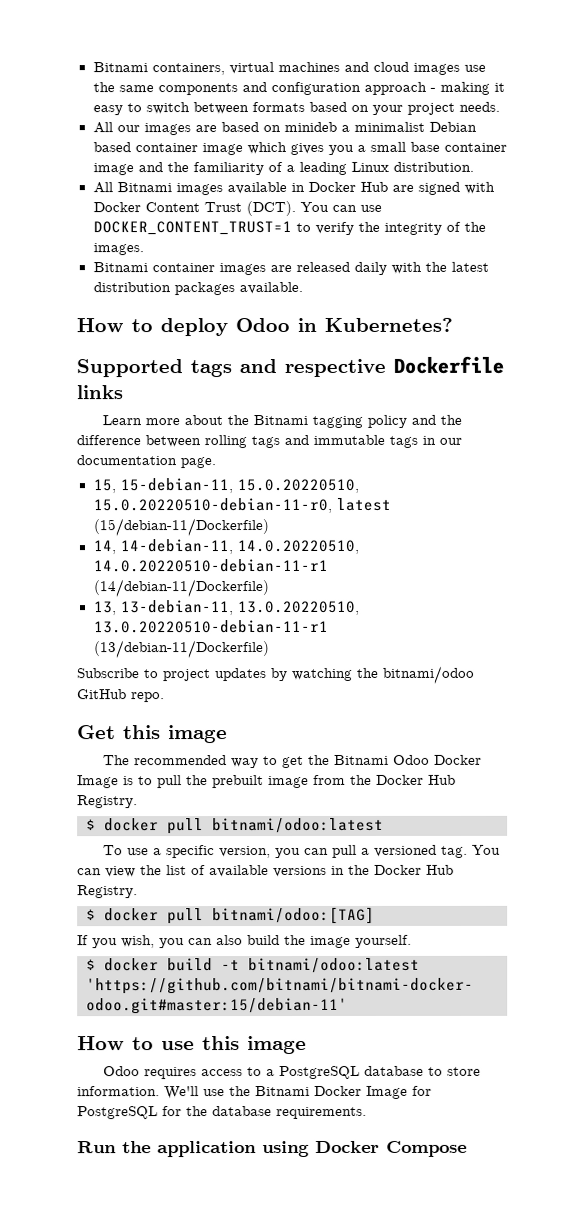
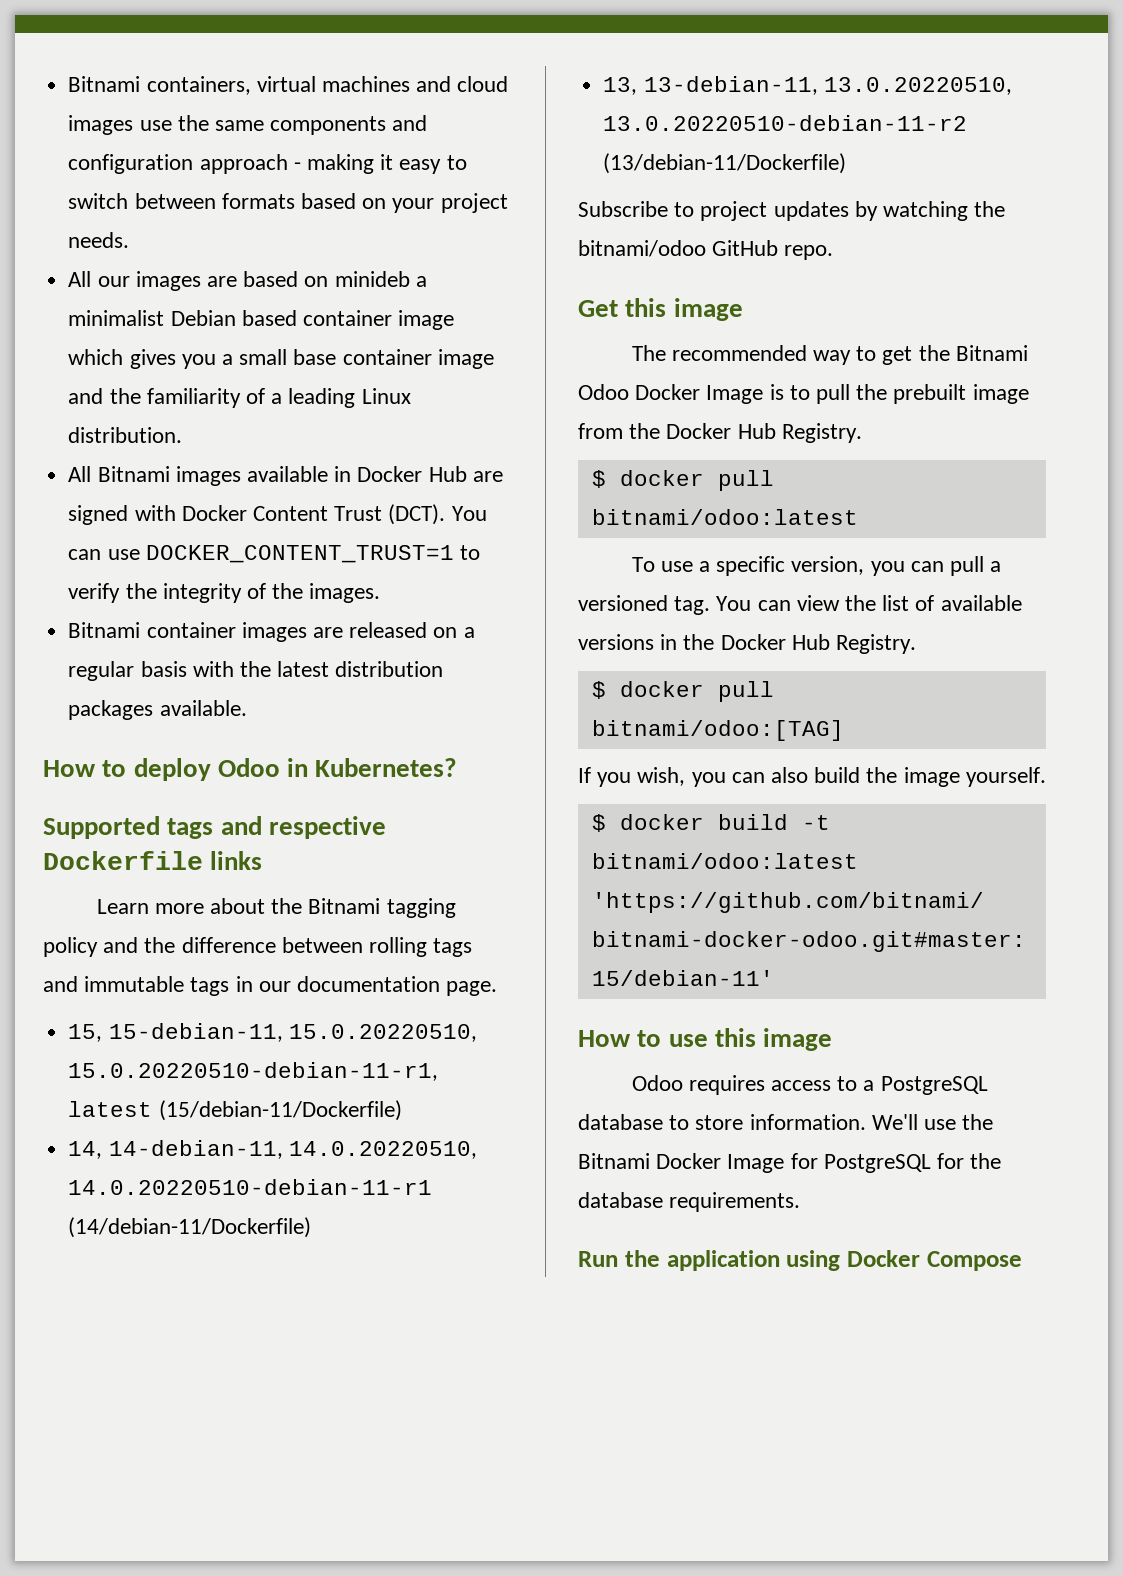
- Bitnami container images are released daily with the latest distribution packages available.
+ Bitnami container images are released on a regular basis with the latest distribution packages available.
- 15, 15-debian-11, 15.0.20220510, 15.0.20220510-debian-11-r0, latest (15/debian-11/Dockerfile)
+ 15, 15-debian-11, 15.0.20220510, 15.0.20220510-debian-11-r1, latest (15/debian-11/Dockerfile)
- 13, 13-debian-11, 13.0.20220510, 13.0.20220510-debian-11-r1 (13/debian-11/Dockerfile)
+ 13, 13-debian-11, 13.0.20220510, 13.0.20220510-debian-11-r2 (13/debian-11/Dockerfile)

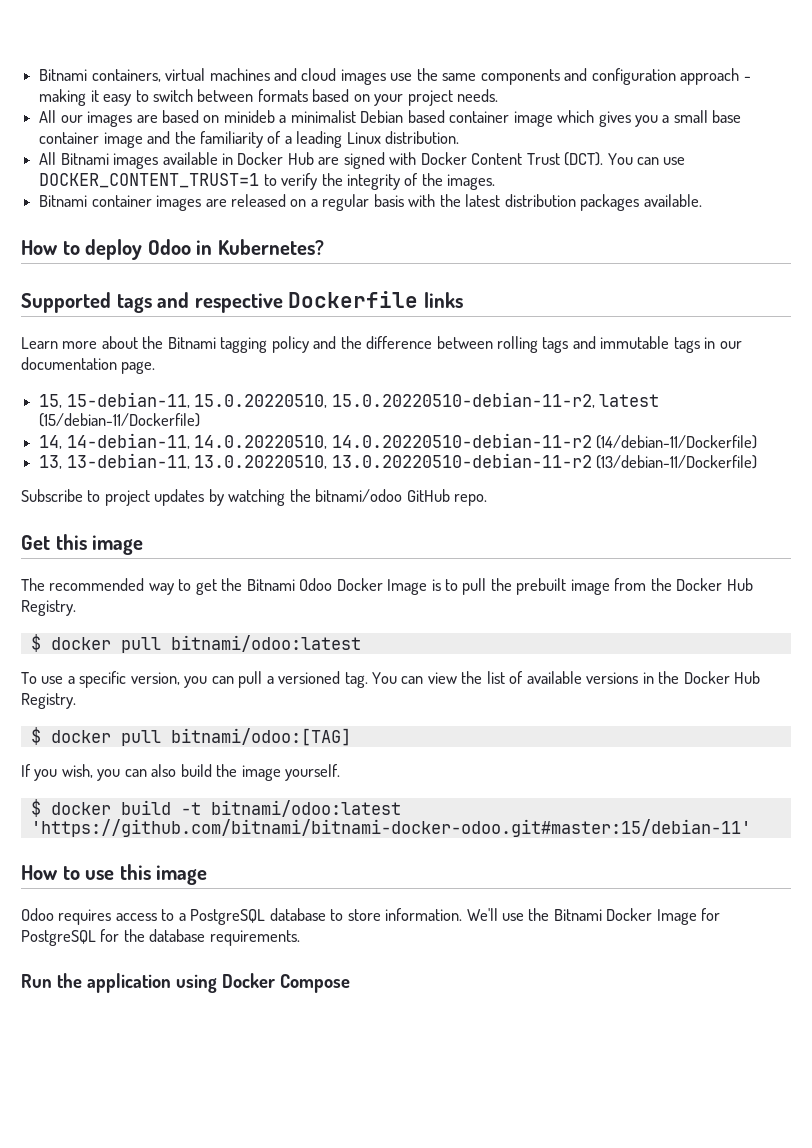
- 15, 15-debian-11, 15.0.20220510, 15.0.20220510-debian-11-r1, latest (15/debian-11/Dockerfile)
+ 15, 15-debian-11, 15.0.20220510, 15.0.20220510-debian-11-r2, latest (15/debian-11/Dockerfile)
- 14, 14-debian-11, 14.0.20220510, 14.0.20220510-debian-11-r1 (14/debian-11/Dockerfile)
+ 14, 14-debian-11, 14.0.20220510, 14.0.20220510-debian-11-r2 (14/debian-11/Dockerfile)

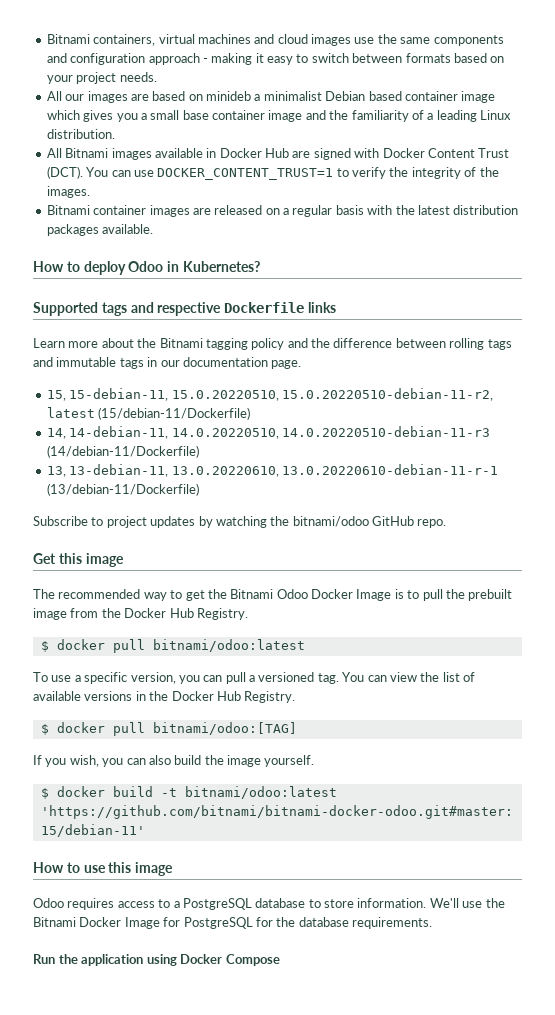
- 14, 14-debian-11, 14.0.20220510, 14.0.20220510-debian-11-r2 (14/debian-11/Dockerfile)
+ 14, 14-debian-11, 14.0.20220510, 14.0.20220510-debian-11-r3 (14/debian-11/Dockerfile)
- 13, 13-debian-11, 13.0.20220510, 13.0.20220510-debian-11-r2 (13/debian-11/Dockerfile)
+ 13, 13-debian-11, 13.0.20220610, 13.0.20220610-debian-11-r-1 (13/debian-11/Dockerfile)

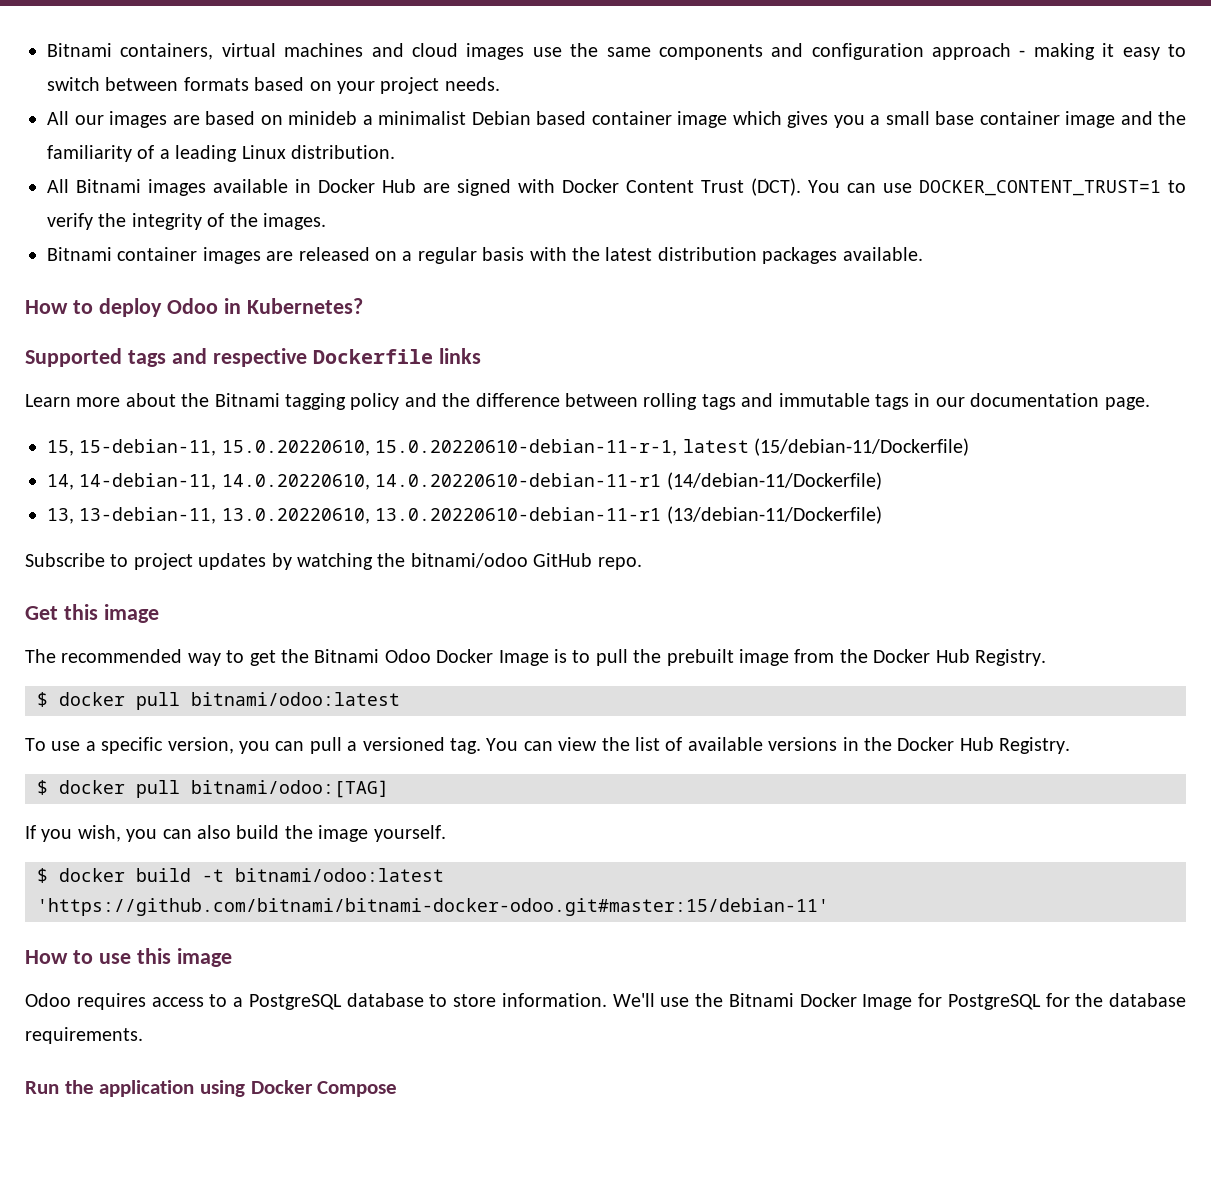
- 15, 15-debian-11, 15.0.20220510, 15.0.20220510-debian-11-r2, latest (15/debian-11/Dockerfile)
+ 15, 15-debian-11, 15.0.20220610, 15.0.20220610-debian-11-r-1, latest (15/debian-11/Dockerfile)
- 14, 14-debian-11, 14.0.20220510, 14.0.20220510-debian-11-r3 (14/debian-11/Dockerfile)
+ 14, 14-debian-11, 14.0.20220610, 14.0.20220610-debian-11-r1 (14/debian-11/Dockerfile)
- 13, 13-debian-11, 13.0.20220610, 13.0.20220610-debian-11-r-1 (13/debian-11/Dockerfile)
+ 13, 13-debian-11, 13.0.20220610, 13.0.20220610-debian-11-r1 (13/debian-11/Dockerfile)

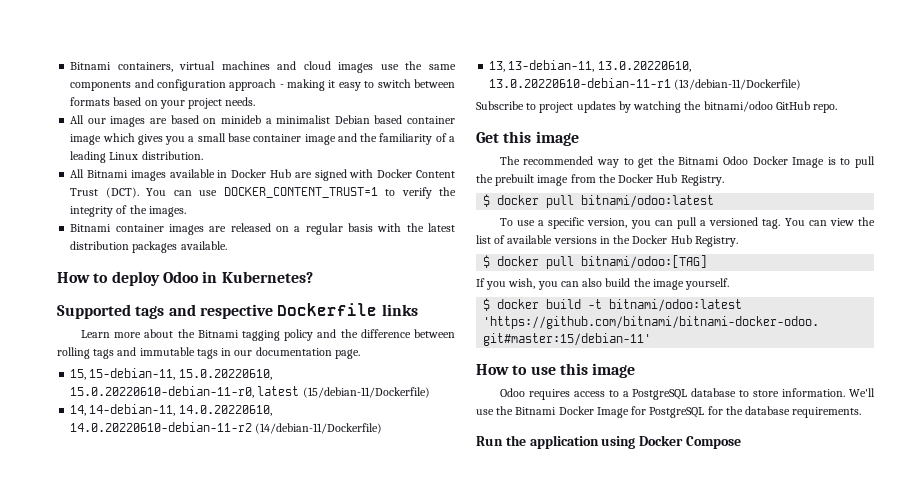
- 15, 15-debian-11, 15.0.20220610, 15.0.20220610-debian-11-r-1, latest (15/debian-11/Dockerfile)
+ 15, 15-debian-11, 15.0.20220610, 15.0.20220610-debian-11-r0, latest (15/debian-11/Dockerfile)
- 14, 14-debian-11, 14.0.20220610, 14.0.20220610-debian-11-r1 (14/debian-11/Dockerfile)
+ 14, 14-debian-11, 14.0.20220610, 14.0.20220610-debian-11-r2 (14/debian-11/Dockerfile)

